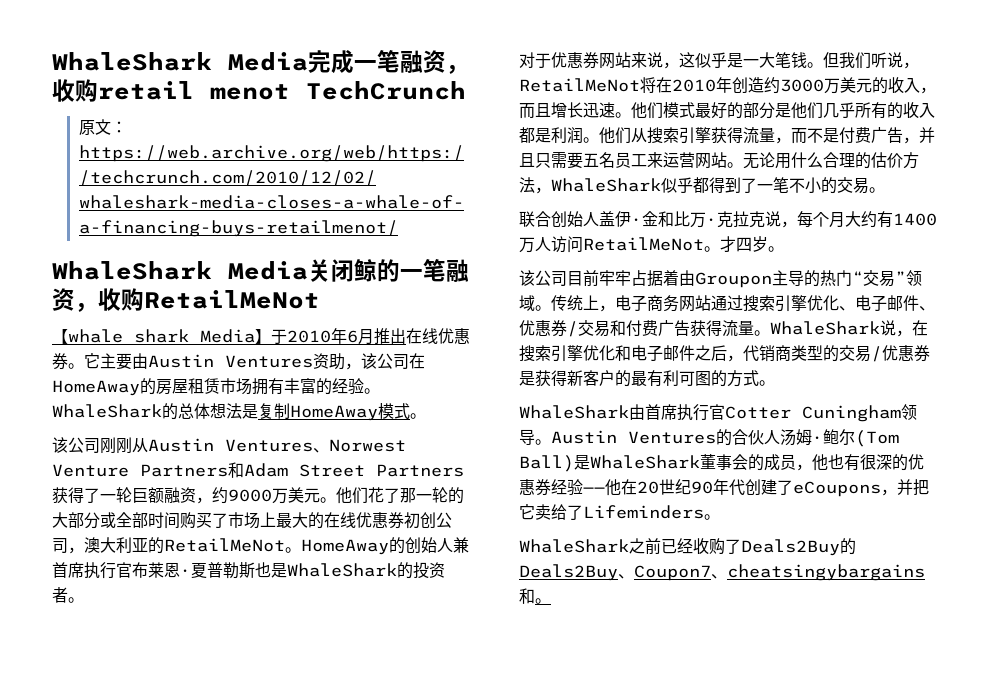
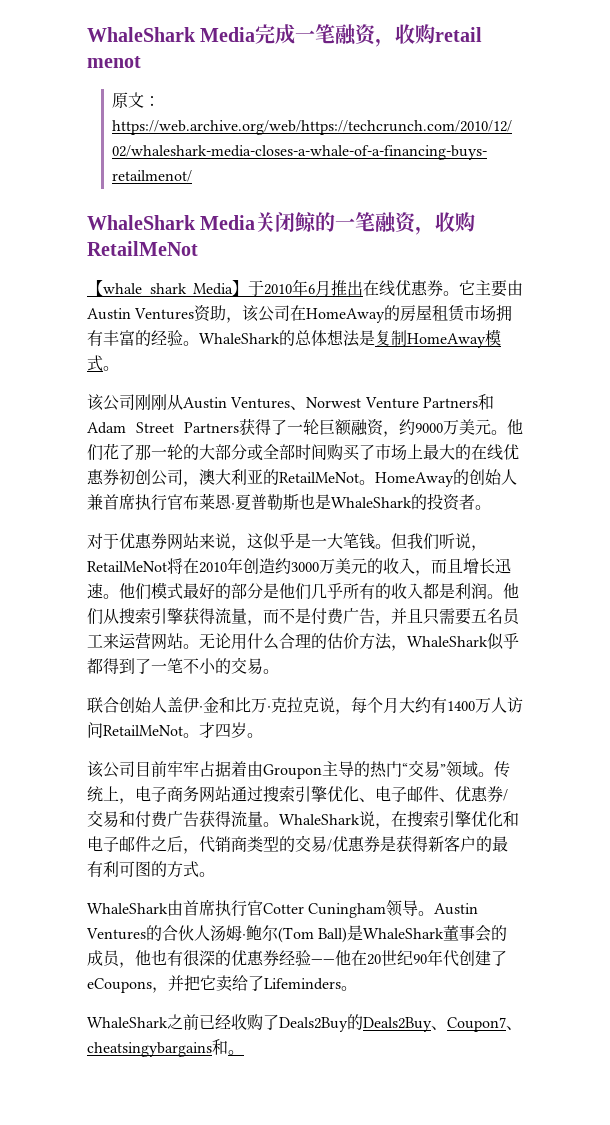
- WhaleShark Media完成一笔融资，收购retail menot TechCrunch
+ WhaleShark Media完成一笔融资，收购retail menot

